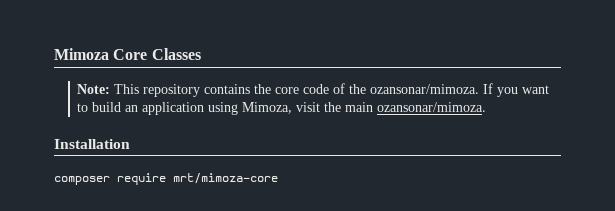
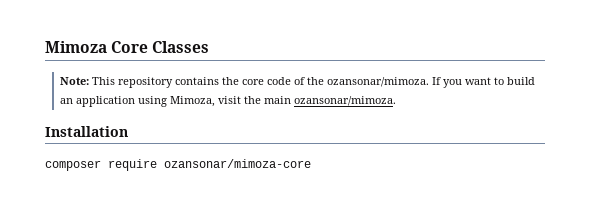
- composer require mrt/mimoza-core
+ composer require ozansonar/mimoza-core

